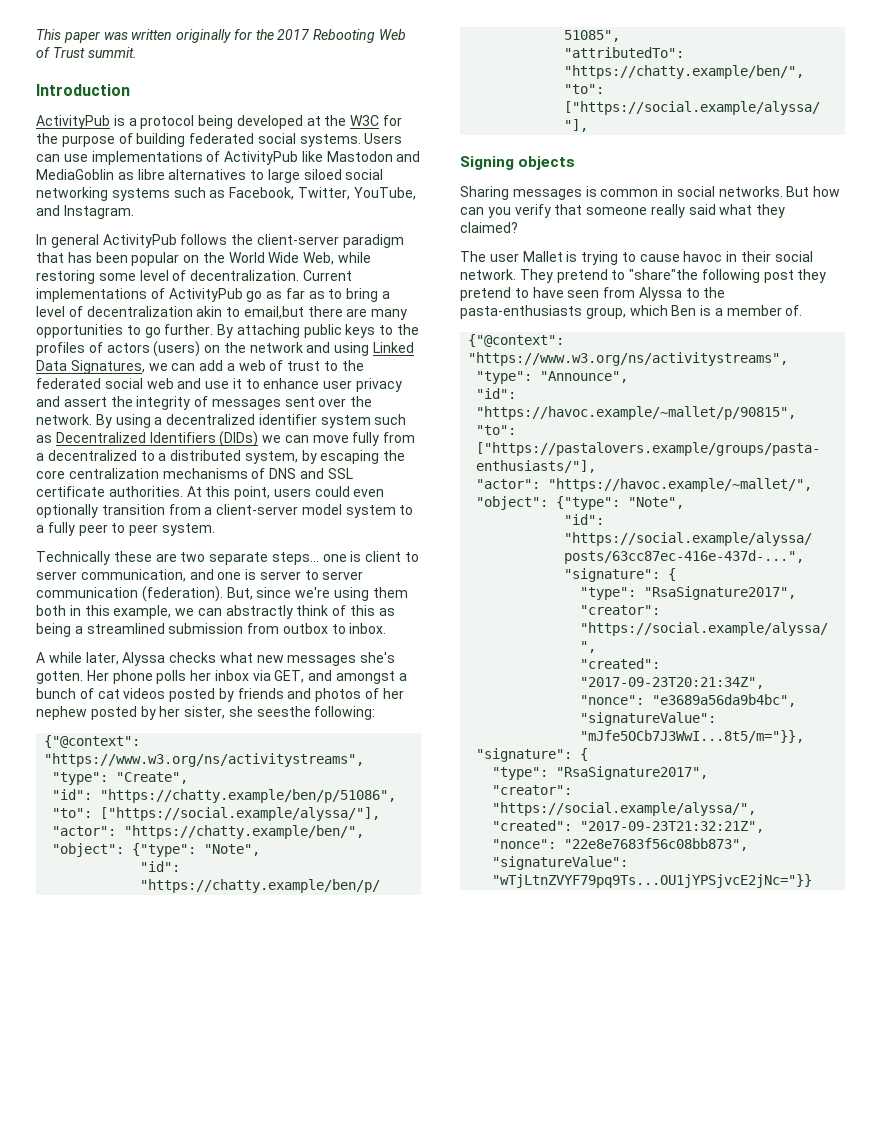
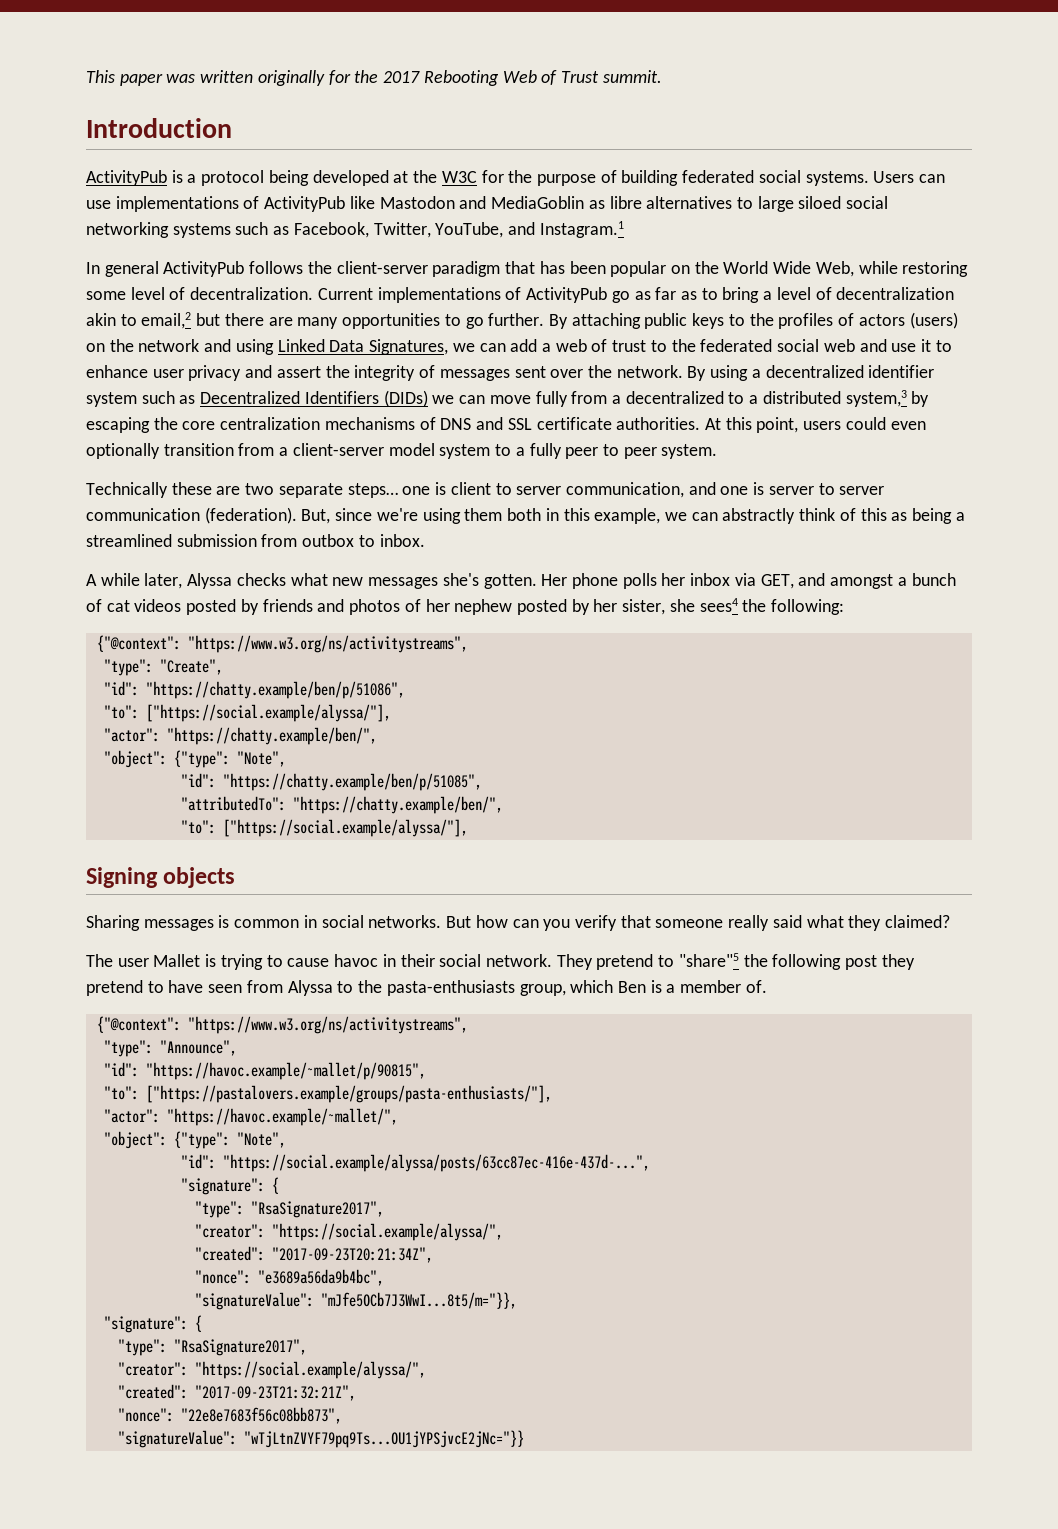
- Users can use implementations of ActivityPub like Mastodon and MediaGoblin as libre alternatives to large siloed social networking systems such as Facebook, Twitter, YouTube, and Instagram.
+ Users can use implementations of ActivityPub like Mastodon and MediaGoblin as libre alternatives to large siloed social networking systems such as Facebook, Twitter, YouTube, and Instagram.1
- Current implementations of ActivityPub go as far as to bring a level of decentralization akin to email,but there are many opportunities to go further.
+ Current implementations of ActivityPub go as far as to bring a level of decentralization akin to email,2 but there are many opportunities to go further.
- By using a decentralized identifier system such as Decentralized Identifiers (DIDs) we can move fully from a decentralized to a distributed system, by escaping the core centralization mechanisms of DNS and SSL certificate authorities.
+ By using a decentralized identifier system such as Decentralized Identifiers (DIDs) we can move fully from a decentralized to a distributed system,3 by escaping the core centralization mechanisms of DNS and SSL certificate authorities.
- Her phone polls her inbox via GET, and amongst a bunch of cat videos posted by friends and photos of her nephew posted by her sister, she seesthe following:
+ Her phone polls her inbox via GET, and amongst a bunch of cat videos posted by friends and photos of her nephew posted by her sister, she sees4 the following:
- They pretend to "share"the following post they pretend to have seen from Alyssa to the pasta-enthusiasts group, which Ben is a member of.
+ They pretend to "share"5 the following post they pretend to have seen from Alyssa to the pasta-enthusiasts group, which Ben is a member of.

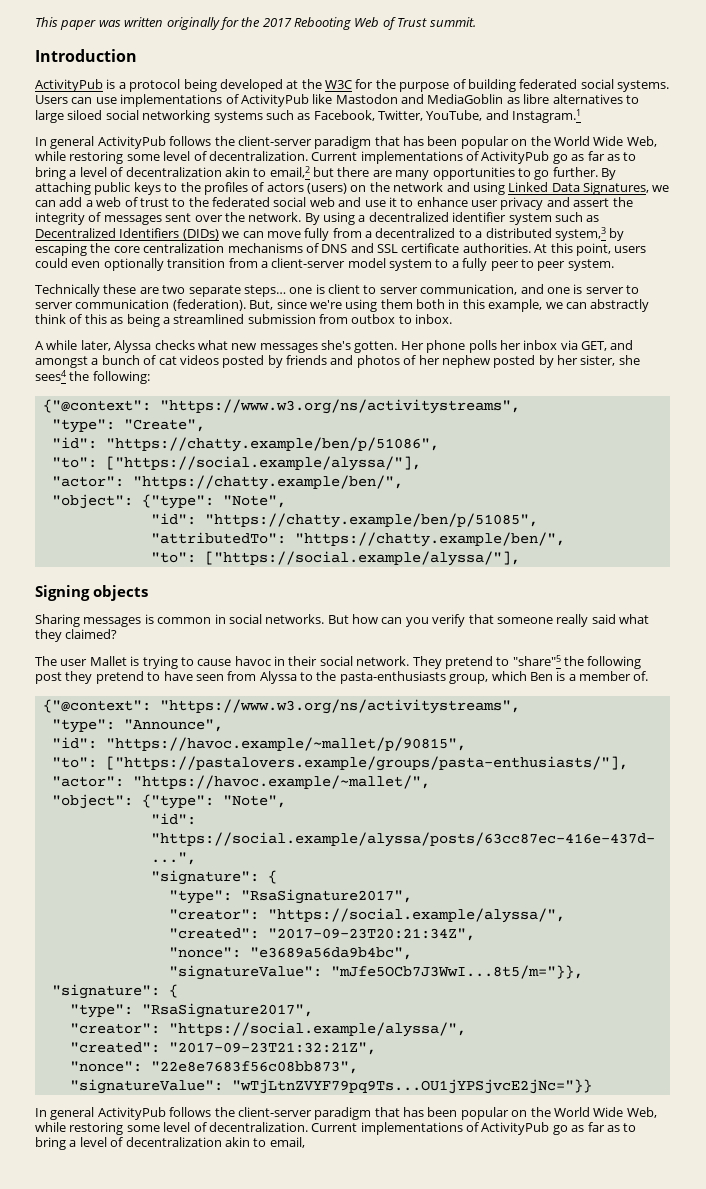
+ In general ActivityPub follows the client-server paradigm that has been popular on the World Wide Web, while restoring some level of decentralization. Current implementations of ActivityPub go as far as to bring a level of decentralization akin to email,

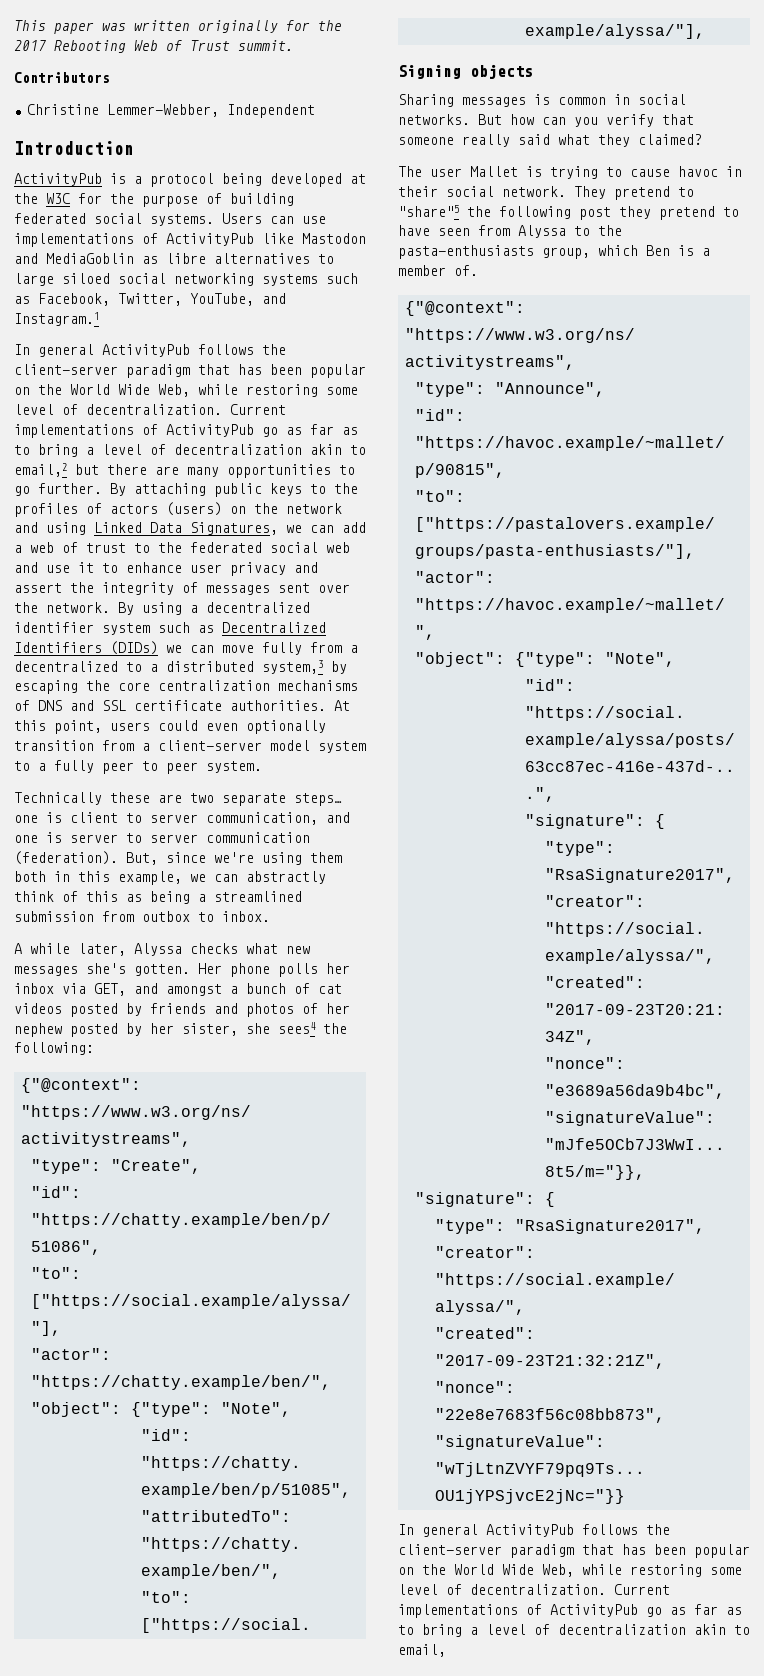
+ Contributors
+ Christine Lemmer-Webber, Independent

